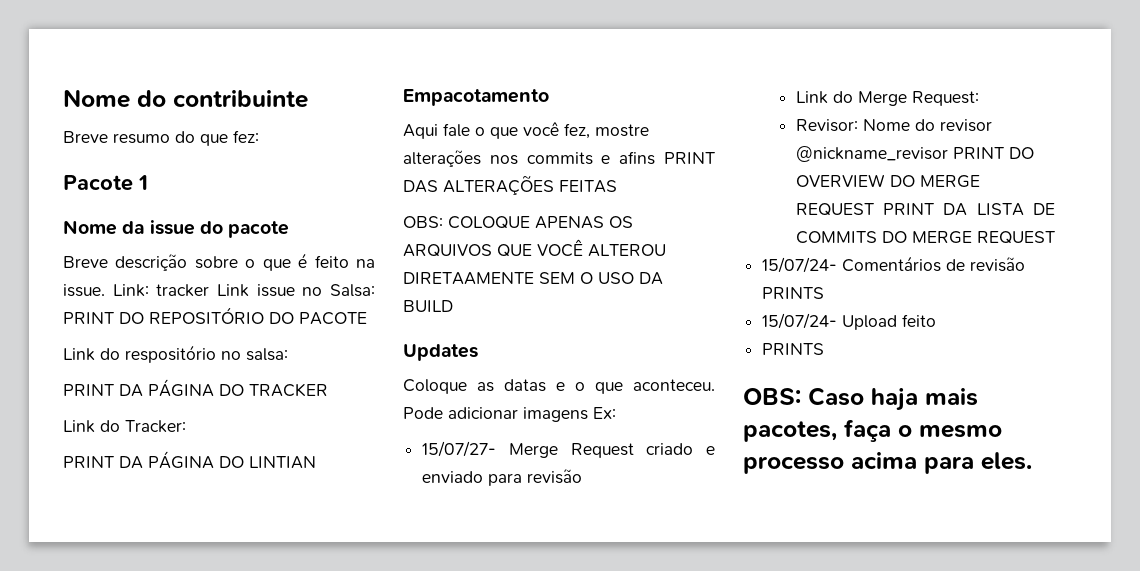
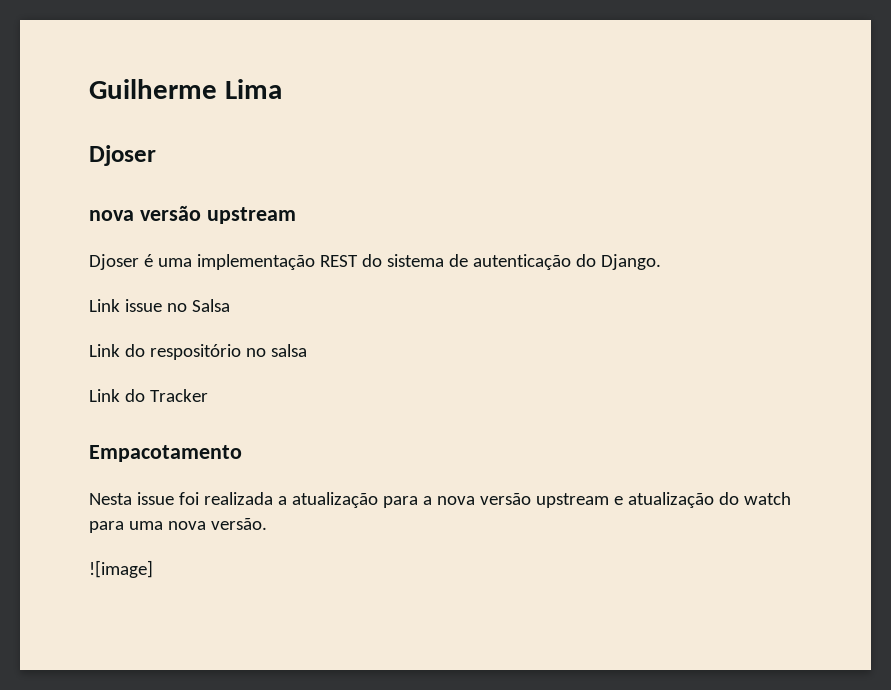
- Nome do contribuinte
- Breve resumo do que fez:
- Pacote 1
- Nome da issue do pacote
- Breve descrição sobre o que é feito na issue. Link: tracker Link issue no Salsa: PRINT DO REPOSITÓRIO DO PACOTE
- Link do respositório no salsa:
- PRINT DA PÁGINA DO TRACKER
- Link do Tracker:
- PRINT DA PÁGINA DO LINTIAN
+ Guilherme Lima
+ Djoser
+ nova versão upstream
+ Djoser é uma implementação REST do sistema de autenticação do Django.
+ Link issue no Salsa
+ Link do respositório no salsa
+ Link do Tracker
  Empacotamento
- Aqui fale o que você fez, mostre alterações nos commits e afins PRINT DAS ALTERAÇÕES FEITAS
- OBS: COLOQUE APENAS OS ARQUIVOS QUE VOCÊ ALTEROU DIRETAAMENTE SEM O USO DA BUILD
- Updates
- Coloque as datas e o que aconteceu. Pode adicionar imagens Ex:
- 15/07/27- Merge Request criado e enviado para revisão
- Link do Merge Request:
- Revisor: Nome do revisor @nickname_revisor PRINT DO OVERVIEW DO MERGE REQUEST PRINT DA LISTA DE COMMITS DO MERGE REQUEST
- 15/07/24- Comentários de revisão PRINTS
- 15/07/24- Upload feito
- PRINTS
- OBS: Caso haja mais pacotes, faça o mesmo processo acima para eles.
+ Nesta issue foi realizada a atualização para a nova versão upstream e atualização do watch para uma nova versão.
+ ![image]

